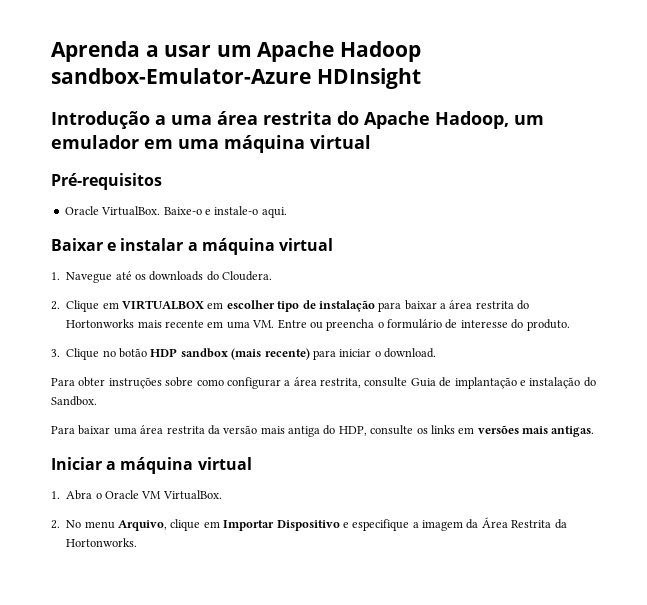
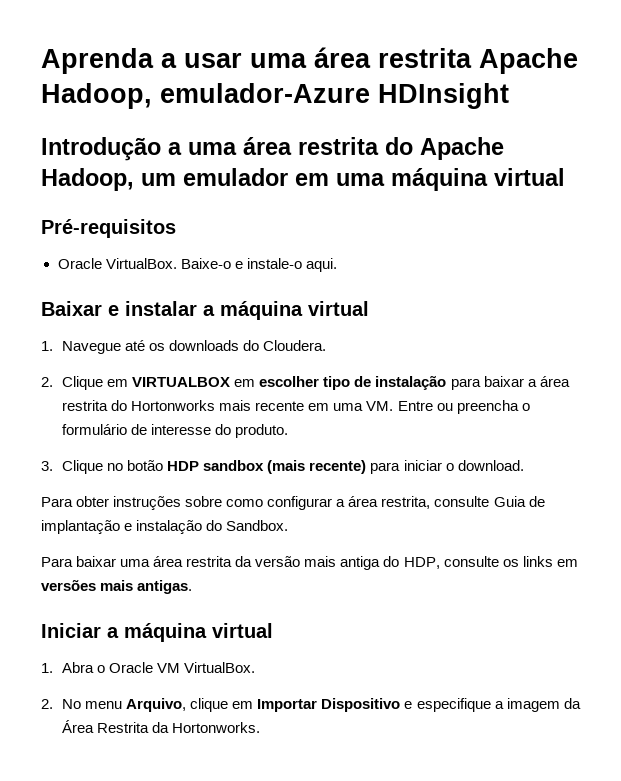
- Aprenda a usar um Apache Hadoop sandbox-Emulator-Azure HDInsight
+ Aprenda a usar uma área restrita Apache Hadoop, emulador-Azure HDInsight

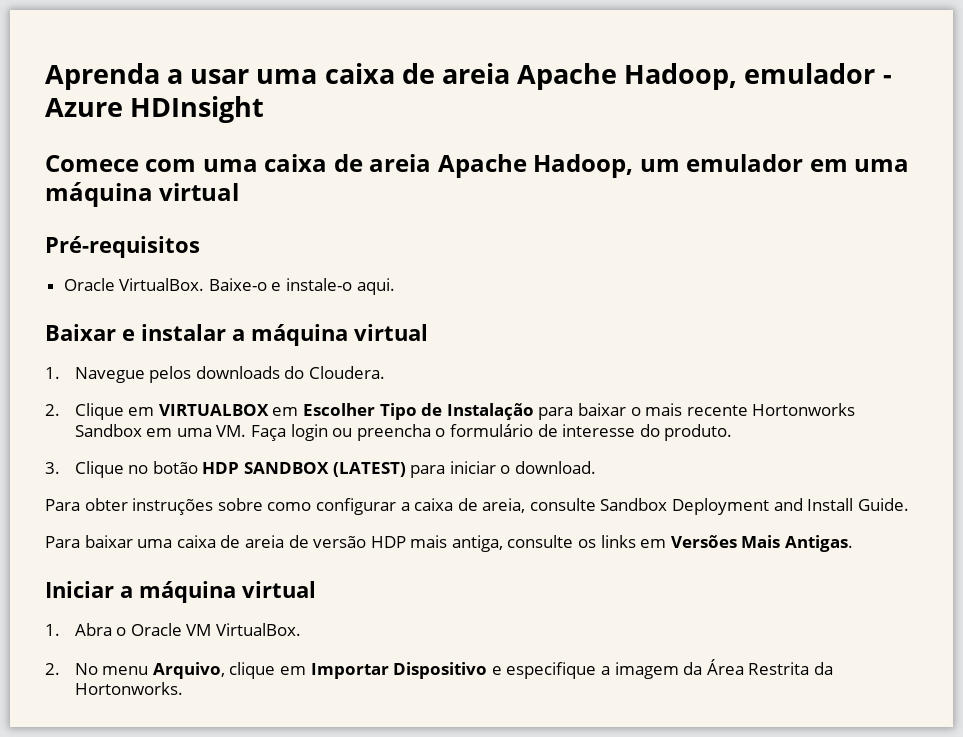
- Aprenda a usar uma área restrita Apache Hadoop, emulador-Azure HDInsight
- Introdução a uma área restrita do Apache Hadoop, um emulador em uma máquina virtual
+ Aprenda a usar uma caixa de areia Apache Hadoop, emulador - Azure HDInsight
+ Comece com uma caixa de areia Apache Hadoop, um emulador em uma máquina virtual
- 1. Navegue até os downloads do Cloudera.
+ 1. Navegue pelos downloads do Cloudera.
- 2. Clique em VIRTUALBOX em escolher tipo de instalação para baixar a área restrita do Hortonworks mais recente em uma VM. Entre ou preencha o formulário de interesse do produto.
+ 2. Clique em VIRTUALBOX em Escolher Tipo de Instalação para baixar o mais recente Hortonworks Sandbox em uma VM. Faça login ou preencha o formulário de interesse do produto.
- 3. Clique no botão HDP sandbox (mais recente) para iniciar o download.
+ 3. Clique no botão HDP SANDBOX (LATEST) para iniciar o download.
- Para obter instruções sobre como configurar a área restrita, consulte Guia de implantação e instalação do Sandbox.
- Para baixar uma área restrita da versão mais antiga do HDP, consulte os links em versões mais antigas.
+ Para obter instruções sobre como configurar a caixa de areia, consulte Sandbox Deployment and Install Guide.
+ Para baixar uma caixa de areia de versão HDP mais antiga, consulte os links em Versões Mais Antigas.

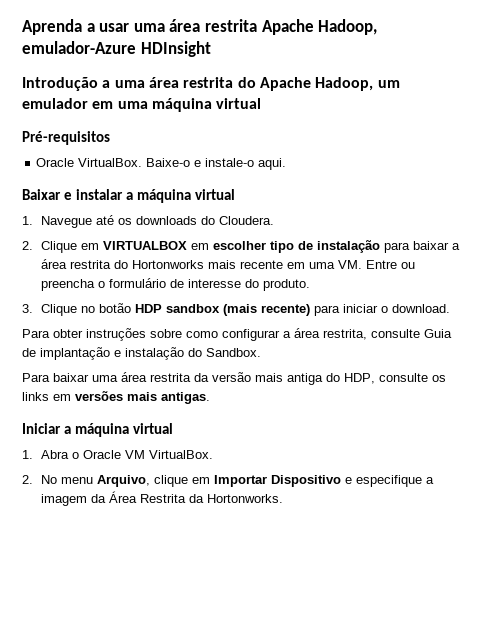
- Aprenda a usar uma caixa de areia Apache Hadoop, emulador - Azure HDInsight
- Comece com uma caixa de areia Apache Hadoop, um emulador em uma máquina virtual
+ Aprenda a usar uma área restrita Apache Hadoop, emulador-Azure HDInsight
+ Introdução a uma área restrita do Apache Hadoop, um emulador em uma máquina virtual
- 1. Navegue pelos downloads do Cloudera.
+ 1. Navegue até os downloads do Cloudera.
- 2. Clique em VIRTUALBOX em Escolher Tipo de Instalação para baixar o mais recente Hortonworks Sandbox em uma VM. Faça login ou preencha o formulário de interesse do produto.
+ 2. Clique em VIRTUALBOX em escolher tipo de instalação para baixar a área restrita do Hortonworks mais recente em uma VM. Entre ou preencha o formulário de interesse do produto.
- 3. Clique no botão HDP SANDBOX (LATEST) para iniciar o download.
+ 3. Clique no botão HDP sandbox (mais recente) para iniciar o download.
- Para obter instruções sobre como configurar a caixa de areia, consulte Sandbox Deployment and Install Guide.
- Para baixar uma caixa de areia de versão HDP mais antiga, consulte os links em Versões Mais Antigas.
+ Para obter instruções sobre como configurar a área restrita, consulte Guia de implantação e instalação do Sandbox.
+ Para baixar uma área restrita da versão mais antiga do HDP, consulte os links em versões mais antigas.

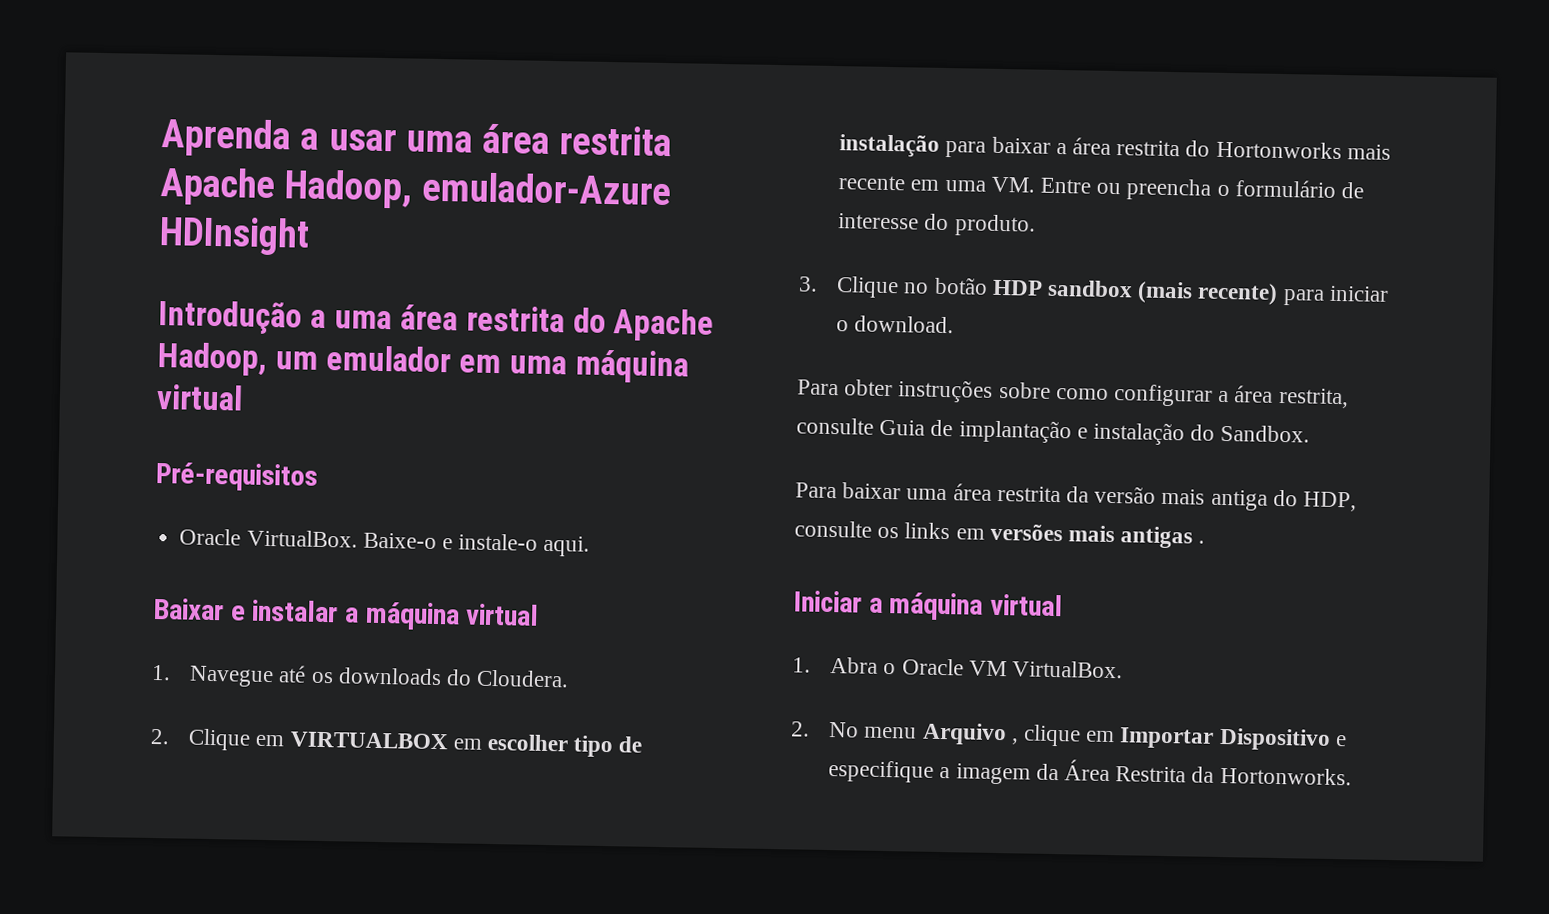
- Para baixar uma área restrita da versão mais antiga do HDP, consulte os links em versões mais antigas.
+ Para baixar uma área restrita da versão mais antiga do HDP, consulte os links em versões mais antigas .
- 2. No menu Arquivo, clique em Importar Dispositivo e especifique a imagem da Área Restrita da Hortonworks.
+ 2. No menu Arquivo , clique em Importar Dispositivo e especifique a imagem da Área Restrita da Hortonworks.

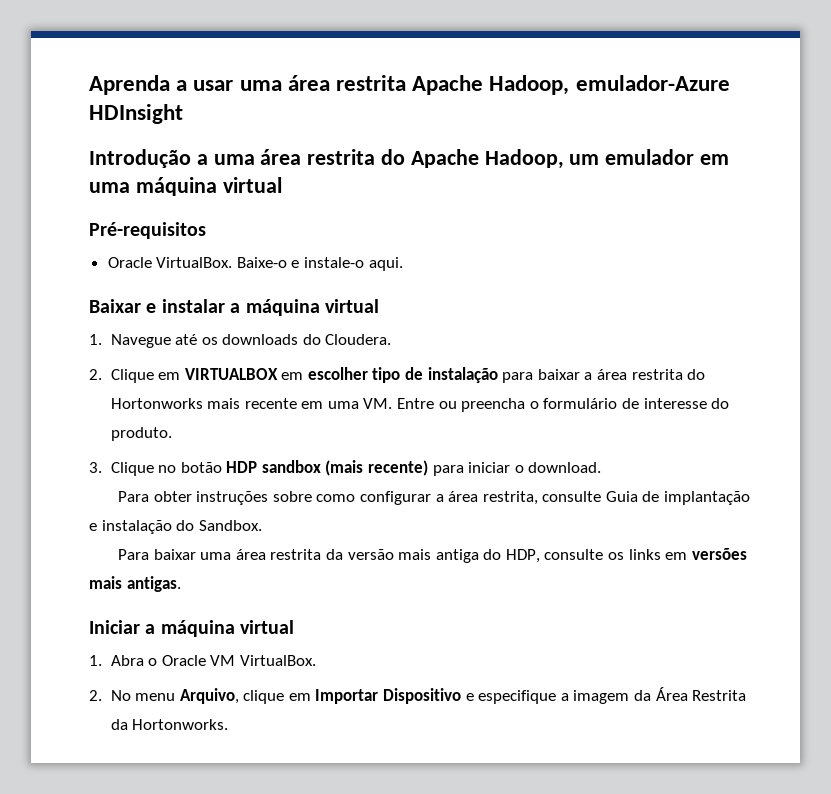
- Para baixar uma área restrita da versão mais antiga do HDP, consulte os links em versões mais antigas .
+ Para baixar uma área restrita da versão mais antiga do HDP, consulte os links em versões mais antigas.
- 2. No menu Arquivo , clique em Importar Dispositivo e especifique a imagem da Área Restrita da Hortonworks.
+ 2. No menu Arquivo, clique em Importar Dispositivo e especifique a imagem da Área Restrita da Hortonworks.

